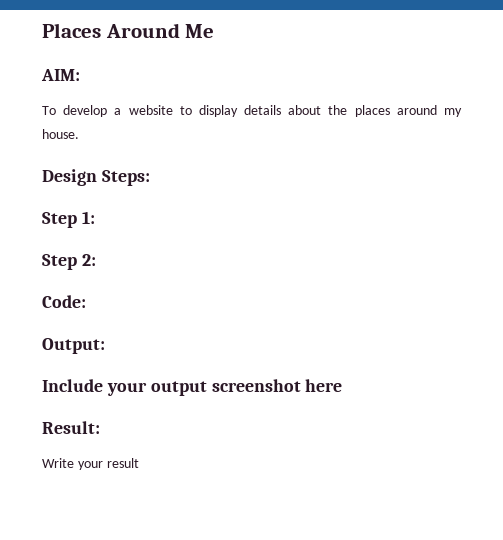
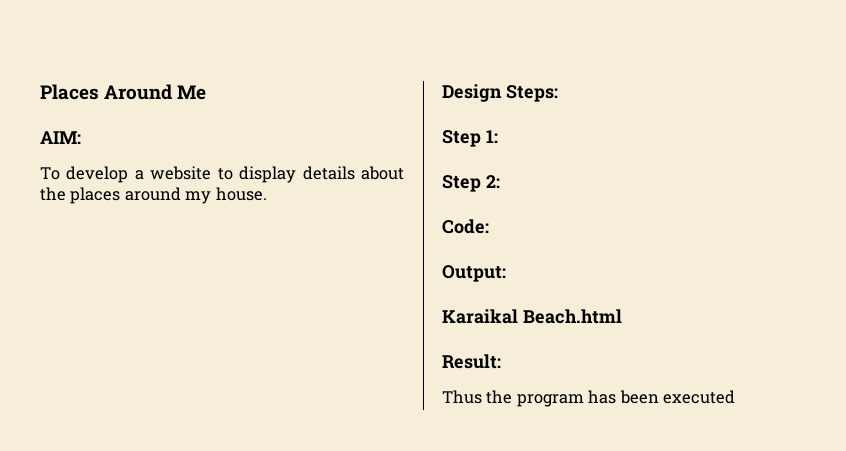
- Include your output screenshot here
+ Karaikal Beach.html
  Result:
- Write your result
+ Thus the program has been executed

